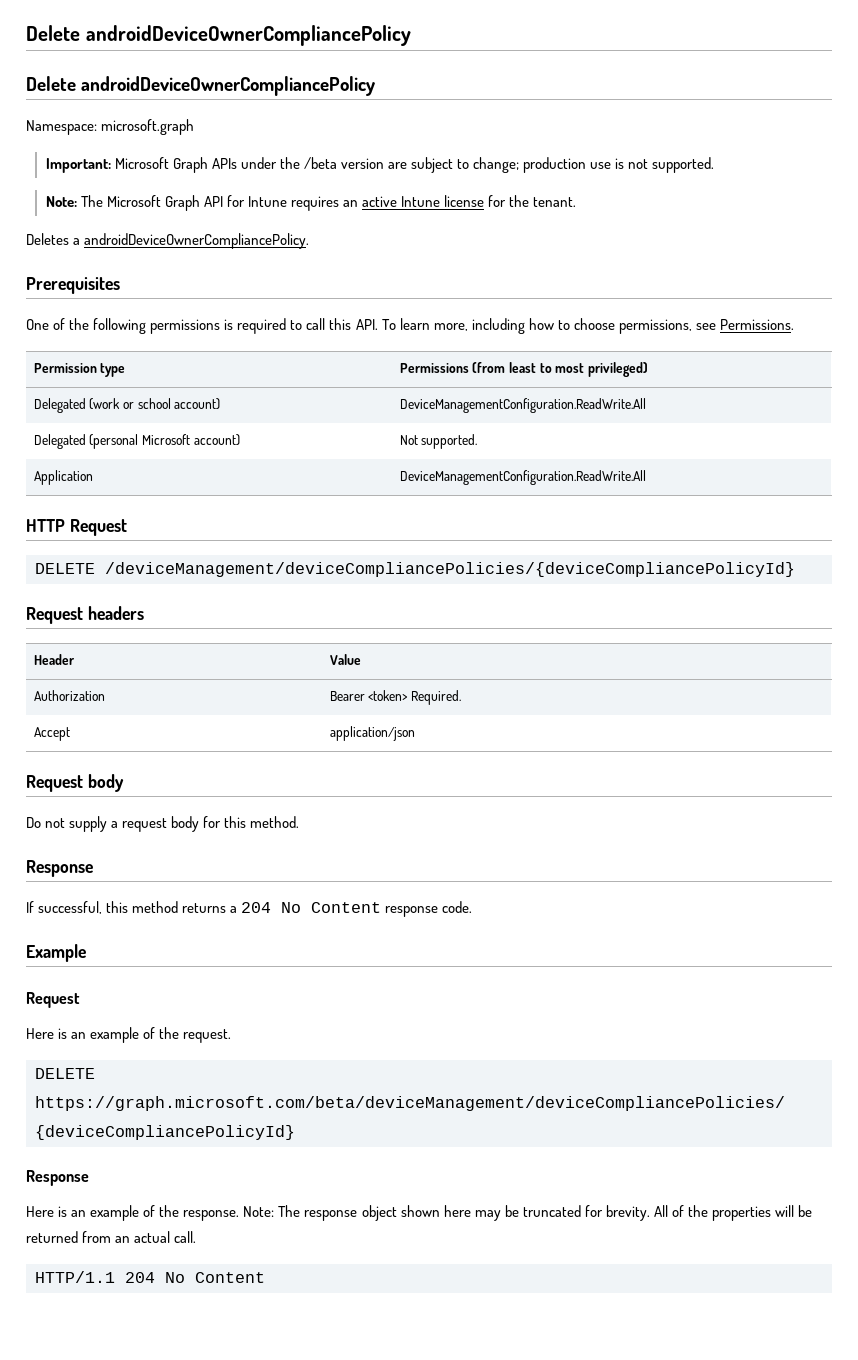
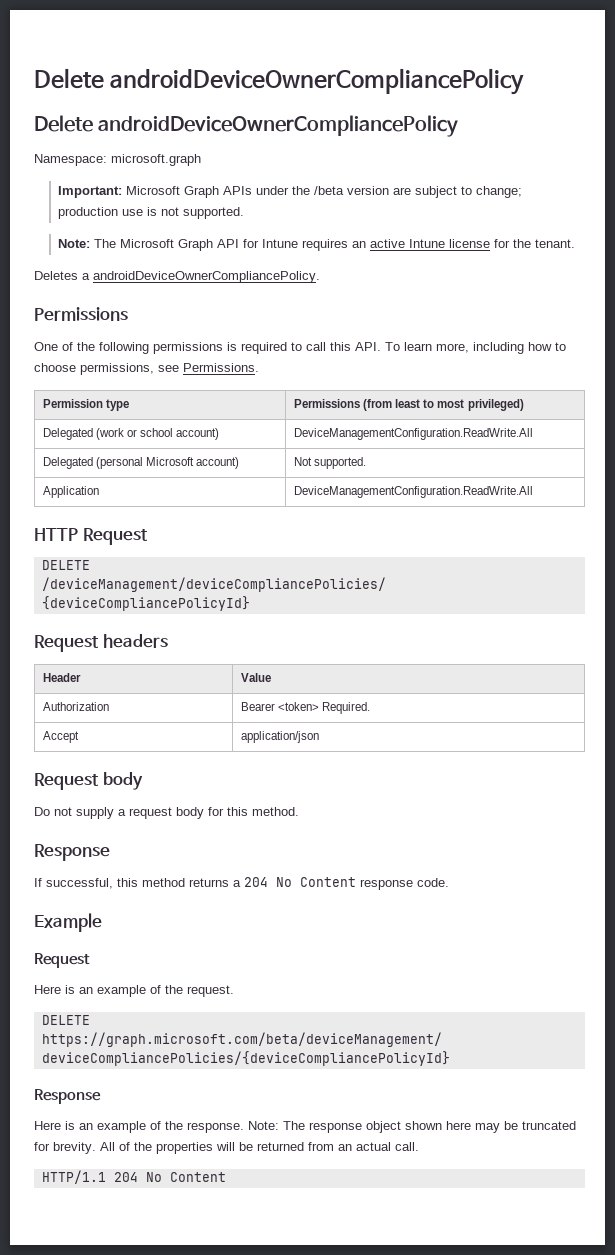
  Deletes a androidDeviceOwnerCompliancePolicy.
- Prerequisites
+ Permissions

